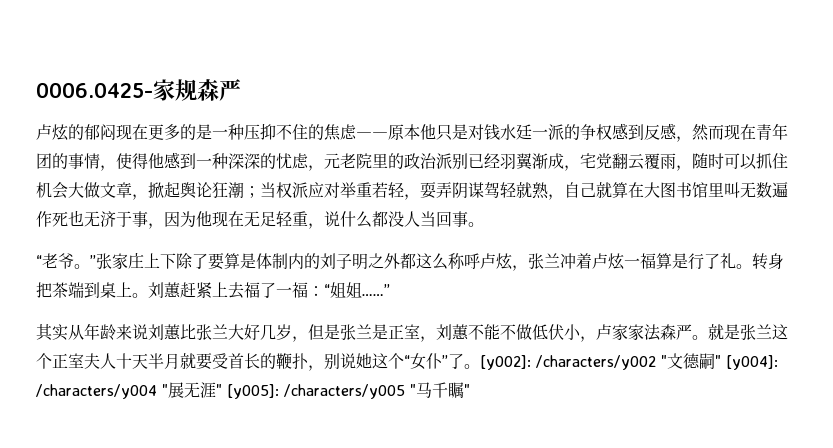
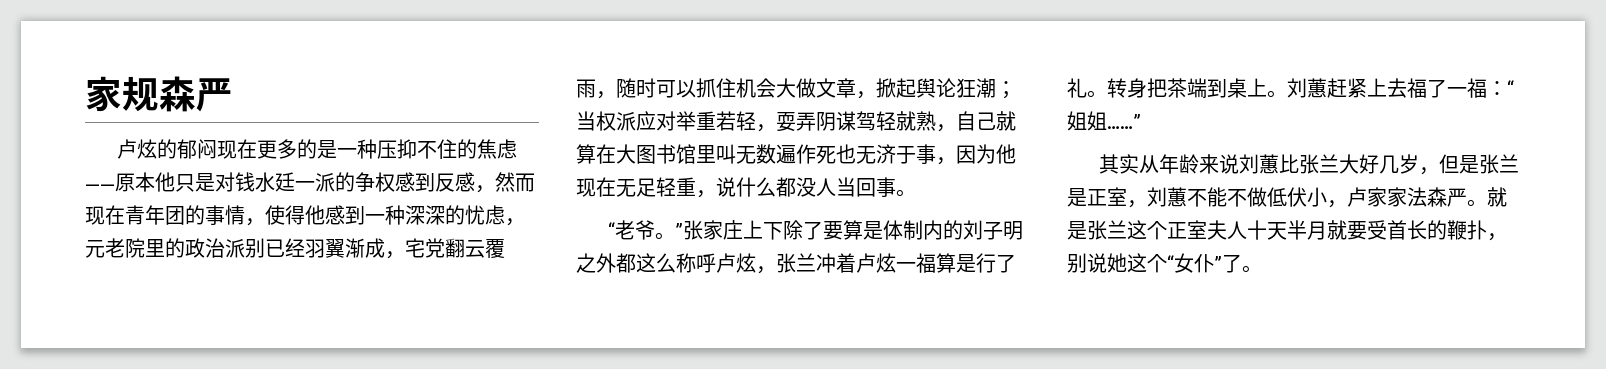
- 0006.0425-家规森严
+ 家规森严
- [y002]: /characters/y002 "文德嗣" [y004]: /characters/y004 "展无涯" [y005]: /characters/y005 "马千瞩"

